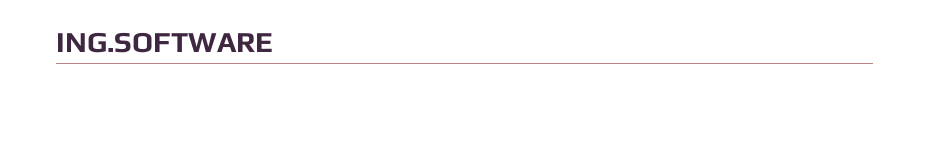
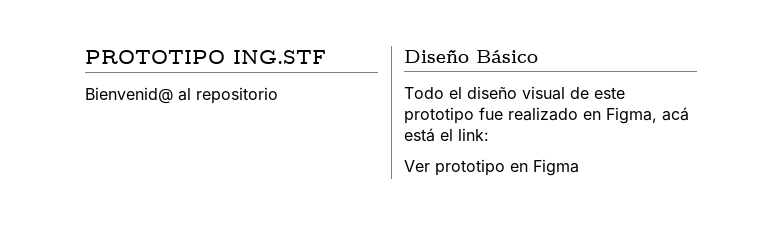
- ING.SOFTWARE
+ PROTOTIPO ING.STF
+ Bienvenid@ al repositorio
+ Diseño Básico
+ Todo el diseño visual de este prototipo fue realizado en Figma, acá está el link:
+ Ver prototipo en Figma

